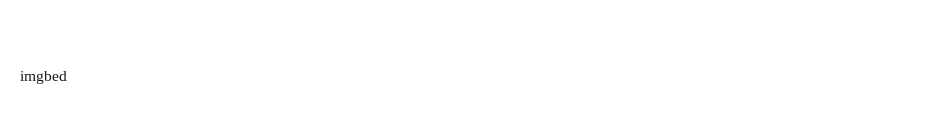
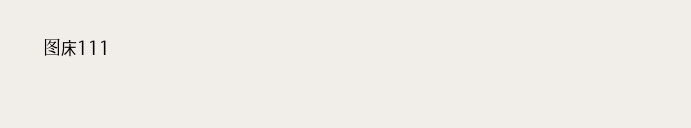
- imgbed
+ 图床111

